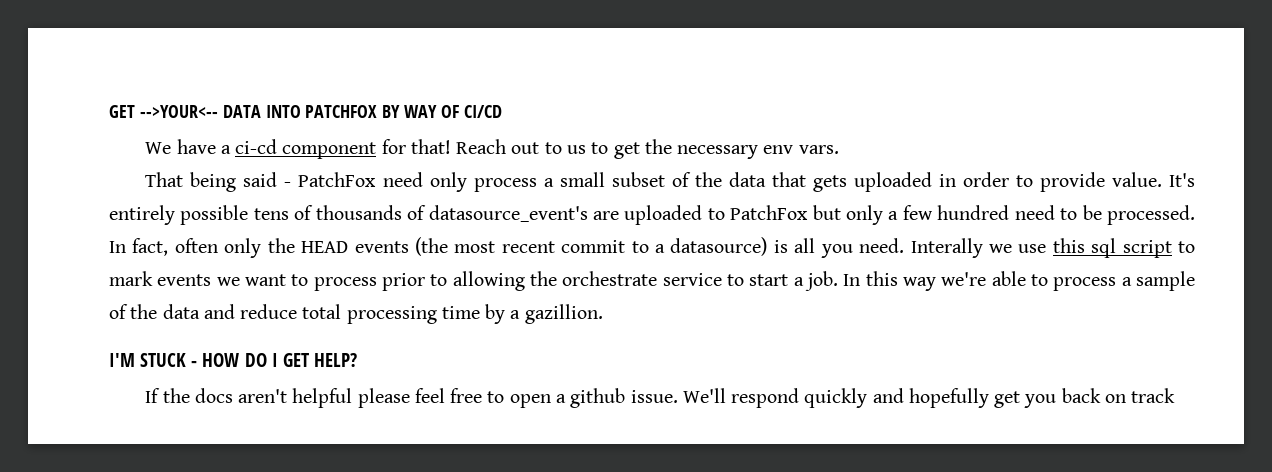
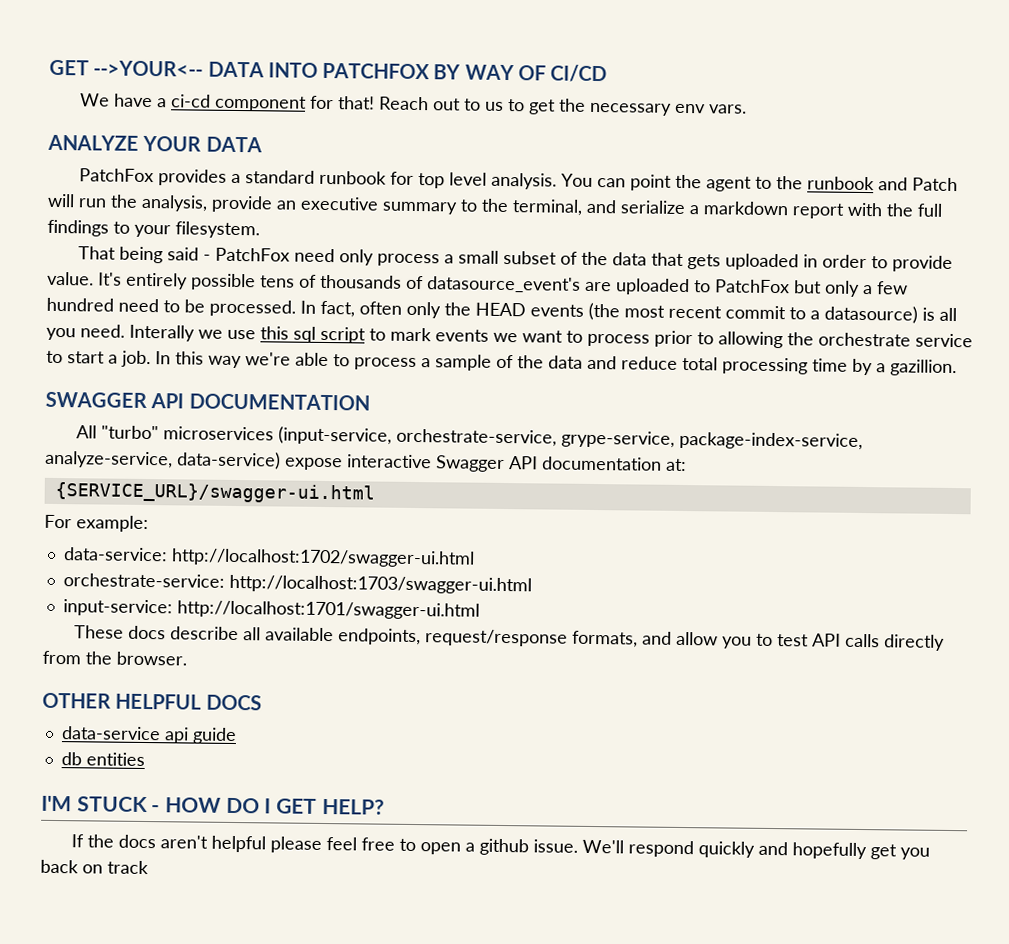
+ ANALYZE YOUR DATA
+ PatchFox provides a standard runbook for top level analysis. You can point the agent to the runbook and Patch will run the analysis, provide an executive summary to the terminal, and serialize a markdown report with the full findings to your filesystem.
+ SWAGGER API DOCUMENTATION
+ All "turbo" microservices (input-service, orchestrate-service, grype-service, package-index-service, analyze-service, data-service) expose interactive Swagger API documentation at:
+ {SERVICE_URL}/swagger-ui.html
+ For example:
+ data-service: http://localhost:1702/swagger-ui.html
+ orchestrate-service: http://localhost:1703/swagger-ui.html
+ input-service: http://localhost:1701/swagger-ui.html
+ These docs describe all available endpoints, request/response formats, and allow you to test API calls directly from the browser.
+ OTHER HELPFUL DOCS
+ data-service api guide
+ db entities

